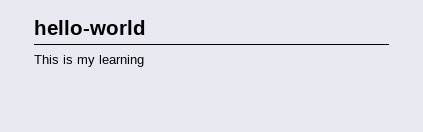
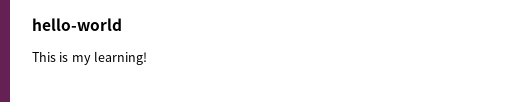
- This is my learning
+ This is my learning!

